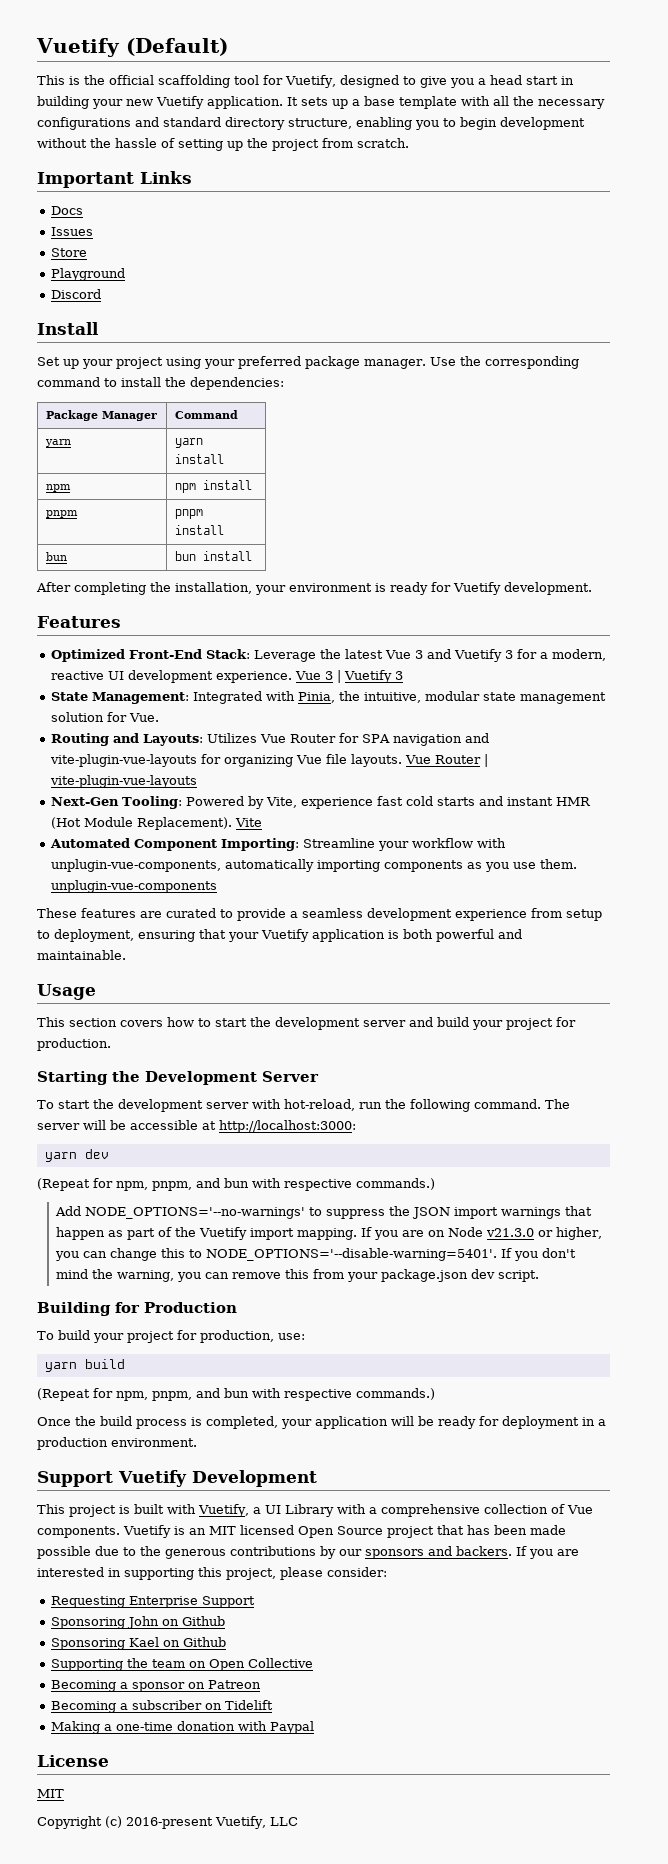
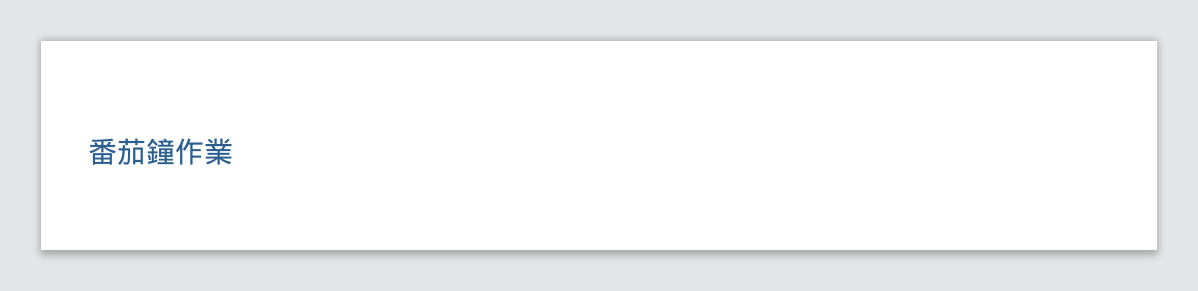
- Vuetify (Default)
- This is the official scaffolding tool for Vuetify, designed to give you a head start in building your new Vuetify application. It sets up a base template with all the necessary configurations and standard directory structure, enabling you to begin development without the hassle of setting up the project from scratch.
- Important Links
- Docs
- Issues
- Store
- Playground
- Discord
- Install
- Set up your project using your preferred package manager. Use the corresponding command to install the dependencies:
- Package Manager | Command
- yarn | yarn install
- npm | npm install
- pnpm | pnpm install
- bun | bun install
- After completing the installation, your environment is ready for Vuetify development.
- Features
- Optimized Front-End Stack: Leverage the latest Vue 3 and Vuetify 3 for a modern, reactive UI development experience. Vue 3 | Vuetify 3
- State Management: Integrated with Pinia, the intuitive, modular state management solution for Vue.
- Routing and Layouts: Utilizes Vue Router for SPA navigation and vite-plugin-vue-layouts for organizing Vue file layouts. Vue Router | vite-plugin-vue-layouts
- Next-Gen Tooling: Powered by Vite, experience fast cold starts and instant HMR (Hot Module Replacement). Vite
- Automated Component Importing: Streamline your workflow with unplugin-vue-components, automatically importing components as you use them. unplugin-vue-components
- These features are curated to provide a seamless development experience from setup to deployment, ensuring that your Vuetify application is both powerful and maintainable.
- Usage
- This section covers how to start the development server and build your project for production.
- Starting the Development Server
- To start the development server with hot-reload, run the following command. The server will be accessible at http://localhost:3000:
- yarn dev
- (Repeat for npm, pnpm, and bun with respective commands.)
- Add NODE_OPTIONS='--no-warnings' to suppress the JSON import warnings that happen as part of the Vuetify import mapping. If you are on Node v21.3.0 or higher, you can change this to NODE_OPTIONS='--disable-warning=5401'. If you don't mind the warning, you can remove this from your package.json dev script.
- Building for Production
- To build your project for production, use:
- yarn build
- (Repeat for npm, pnpm, and bun with respective commands.)
- Once the build process is completed, your application will be ready for deployment in a production environment.
- Support Vuetify Development
- This project is built with Vuetify, a UI Library with a comprehensive collection of Vue components. Vuetify is an MIT licensed Open Source project that has been made possible due to the generous contributions by our sponsors and backers. If you are interested in supporting this project, please consider:
- Requesting Enterprise Support
- Sponsoring John on Github
- Sponsoring Kael on Github
- Supporting the team on Open Collective
- Becoming a sponsor on Patreon
- Becoming a subscriber on Tidelift
- Making a one-time donation with Paypal
- License
- MIT
- Copyright (c) 2016-present Vuetify, LLC
+ 番茄鐘作業

